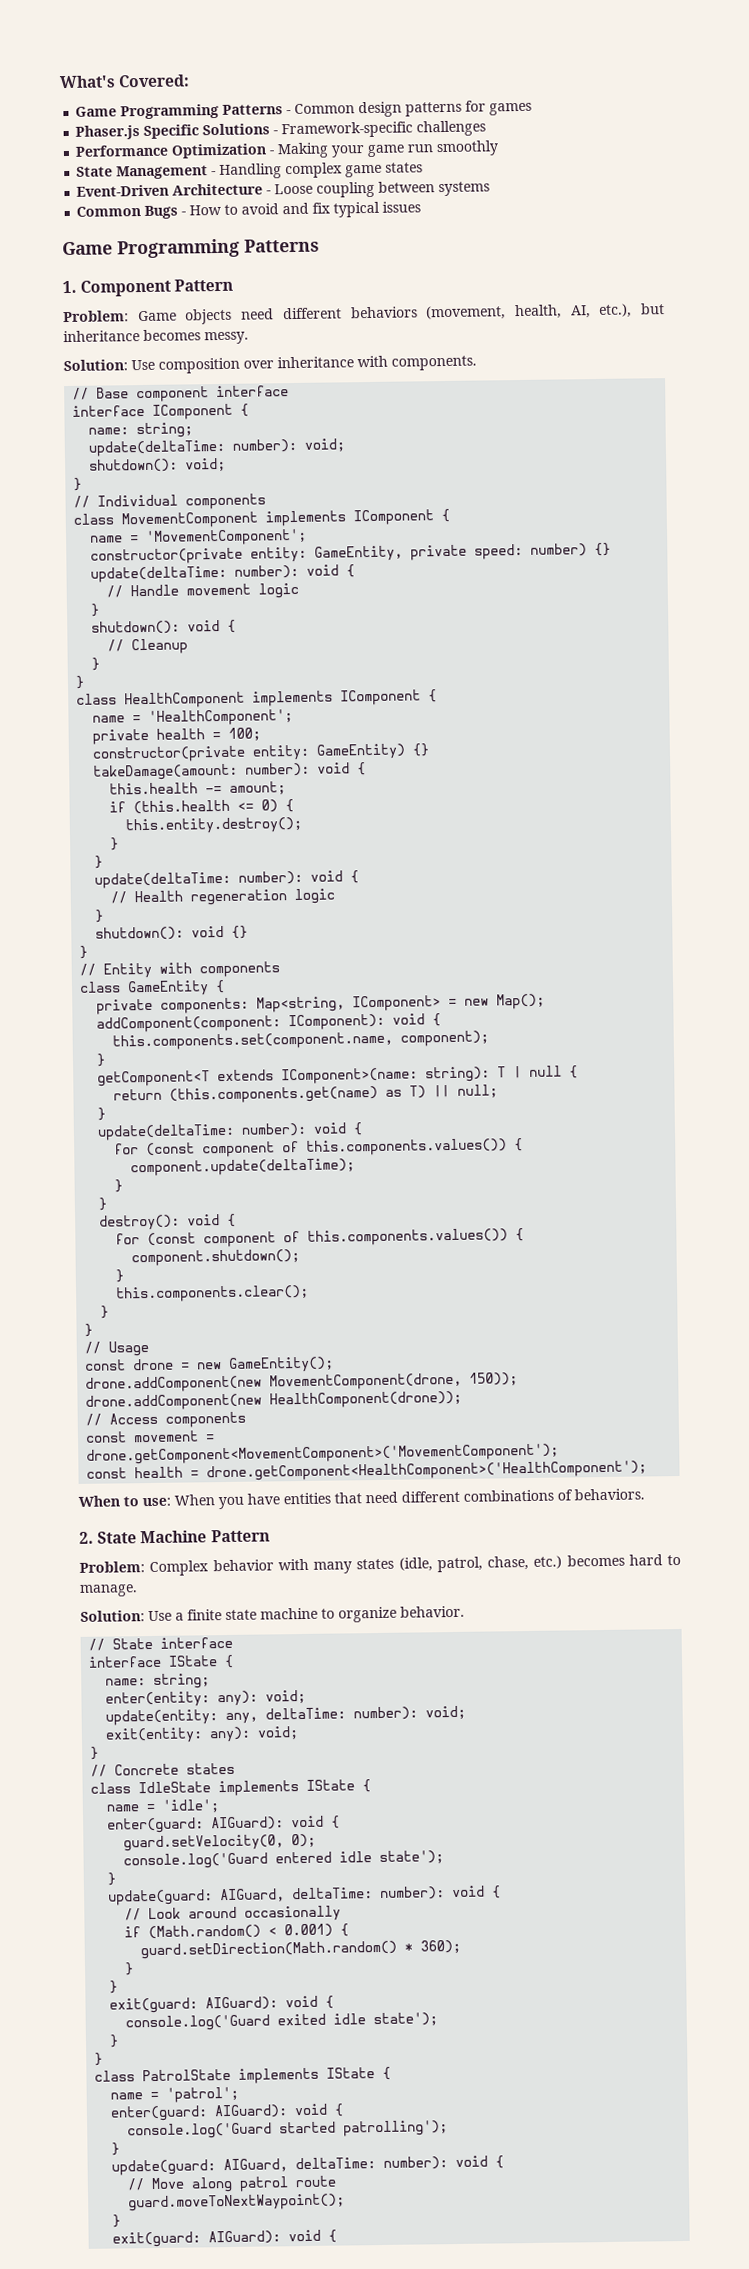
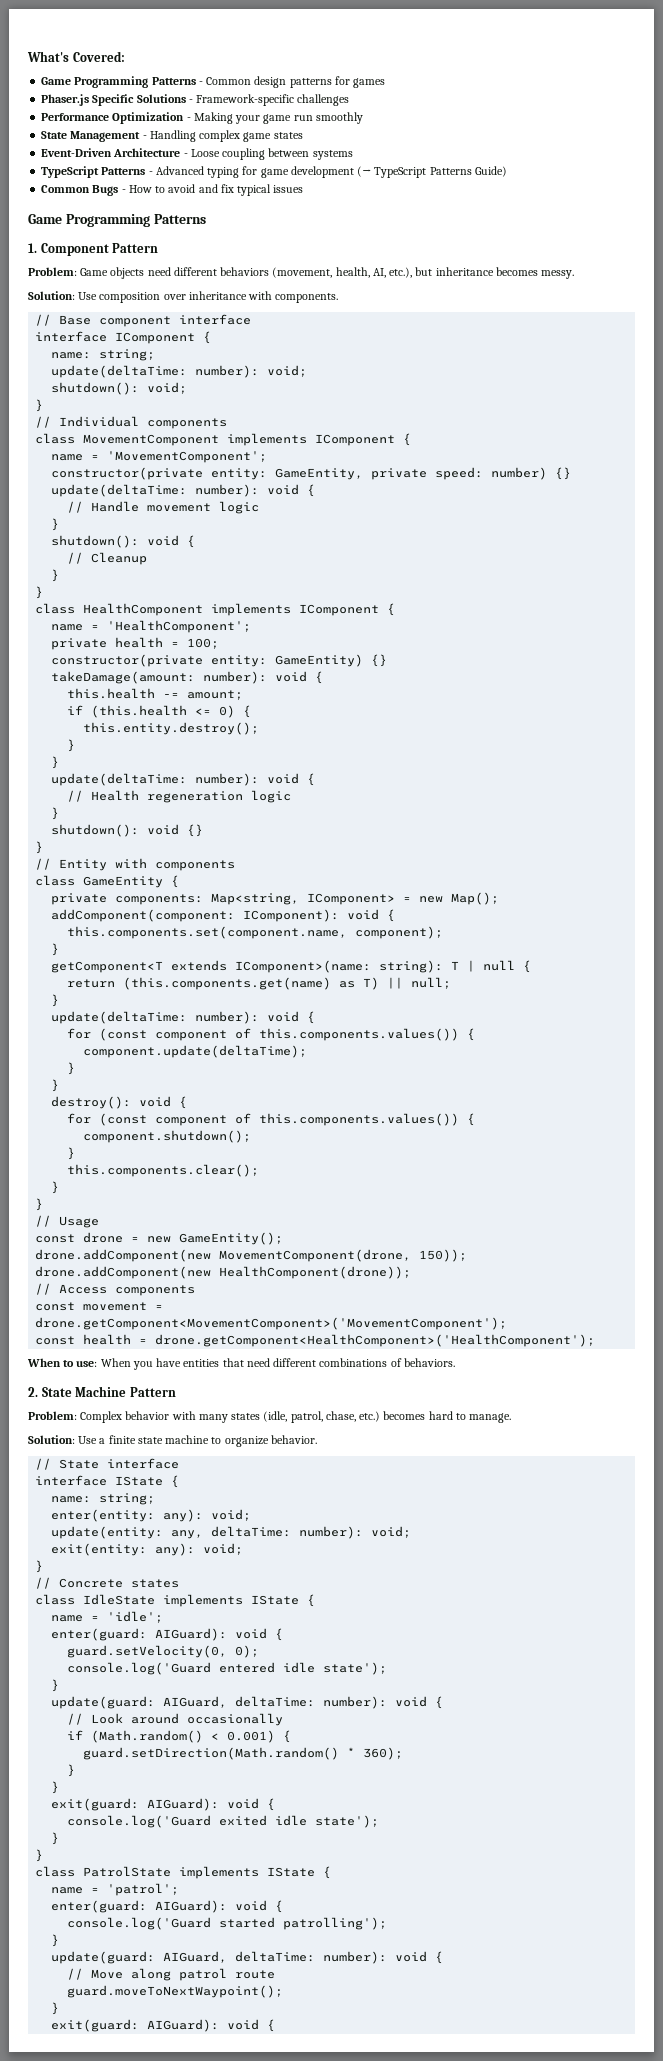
+ TypeScript Patterns - Advanced typing for game development (→ TypeScript Patterns Guide)

